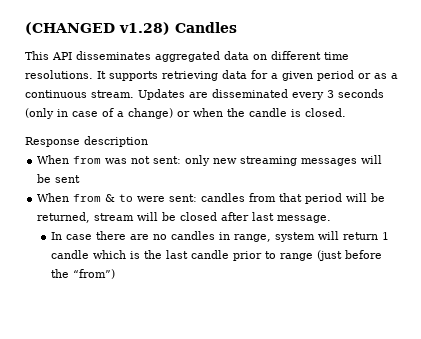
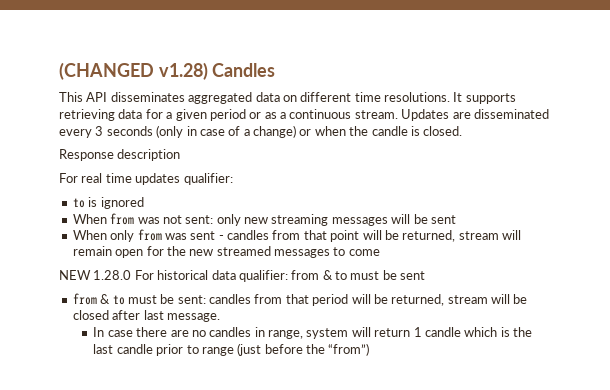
+ For real time updates qualifier:
+ to is ignored
- When from & to were sent: candles from that period will be returned, stream will be closed after last message.
+ When only from was sent - candles from that point will be returned, stream will remain open for the new streamed messages to come
+ NEW 1.28.0 For historical data qualifier: from & to must be sent
+ from & to must be sent: candles from that period will be returned, stream will be closed after last message.

